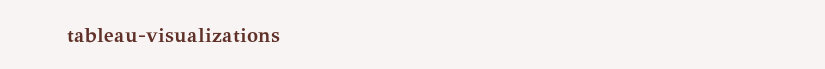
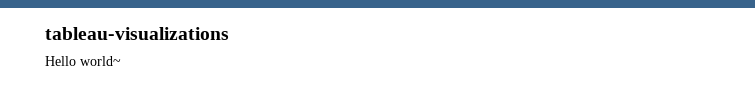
+ Hello world~

